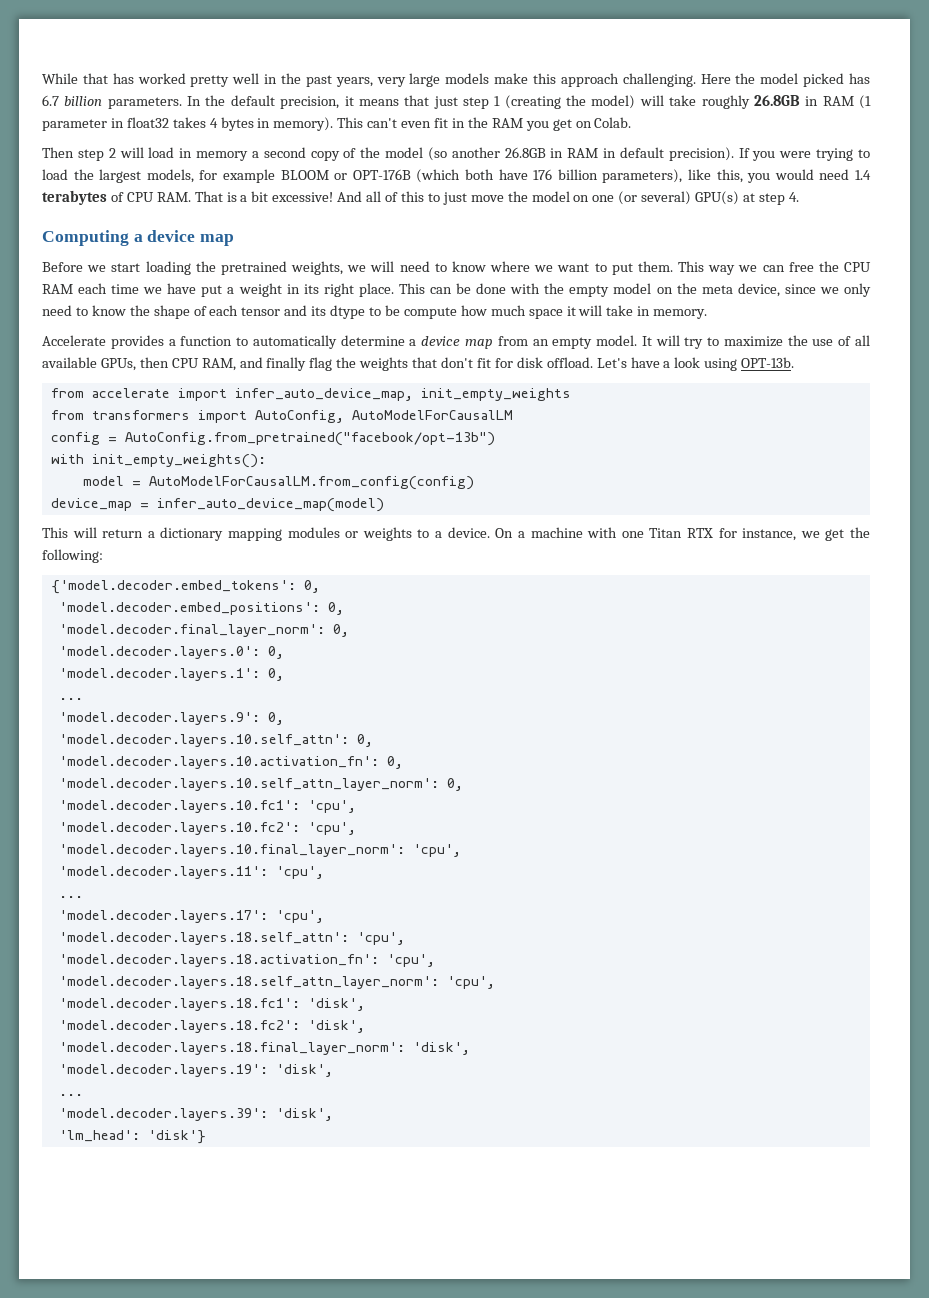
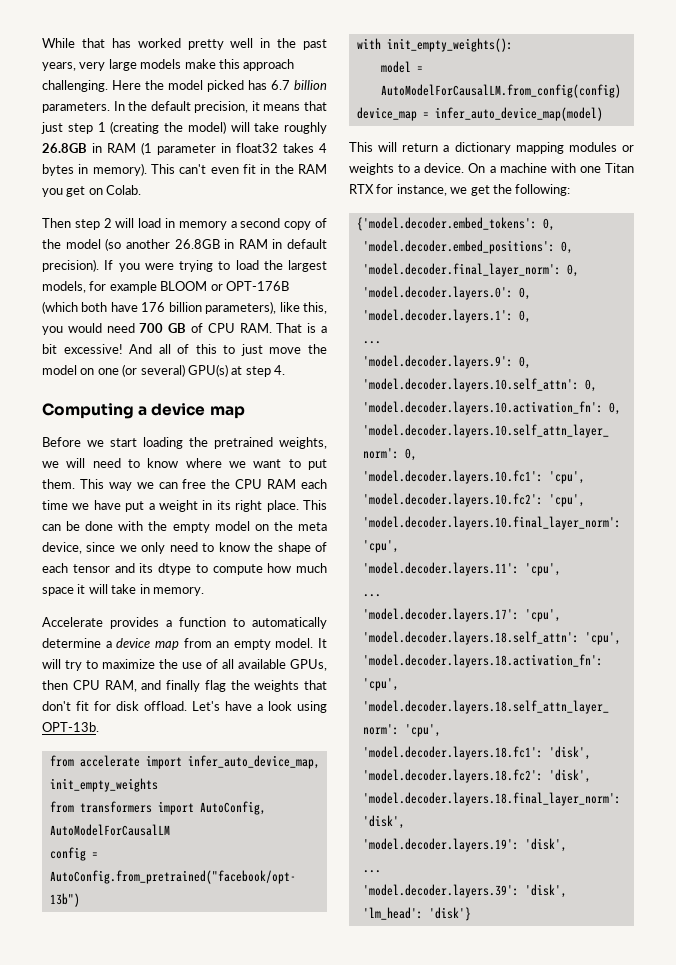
- If you were trying to load the largest models, for example BLOOM or OPT-176B (which both have 176 billion parameters), like this, you would need 1.4 terabytes of CPU RAM. That is a bit excessive!
+ If you were trying to load the largest models, for example BLOOM or OPT-176B (which both have 176 billion parameters), like this, you would need 700 GB of CPU RAM. That is a bit excessive!
- This can be done with the empty model on the meta device, since we only need to know the shape of each tensor and its dtype to be compute how much space it will take in memory.
+ This can be done with the empty model on the meta device, since we only need to know the shape of each tensor and its dtype to compute how much space it will take in memory.

